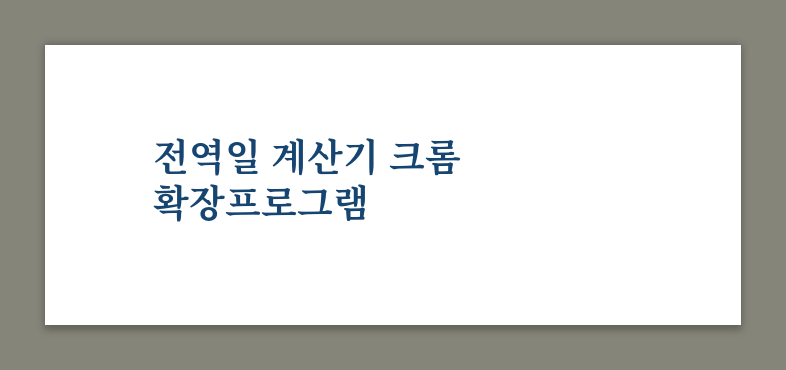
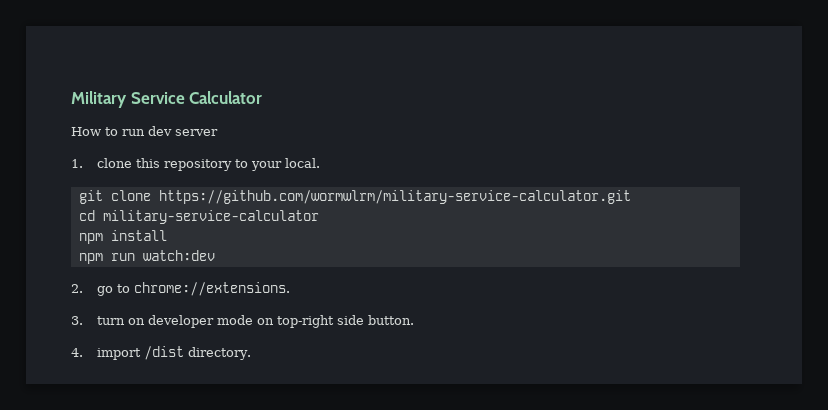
- 전역일 계산기 크롬 확장프로그램
+ Military Service Calculator
+ How to run dev server
+ 1. clone this repository to your local.
+ git clone https://github.com/wormwlrm/military-service-calculator.git
+ cd military-service-calculator
+ npm install
+ npm run watch:dev
+ 2. go to chrome://extensions.
+ 3. turn on developer mode on top-right side button.
+ 4. import /dist directory.

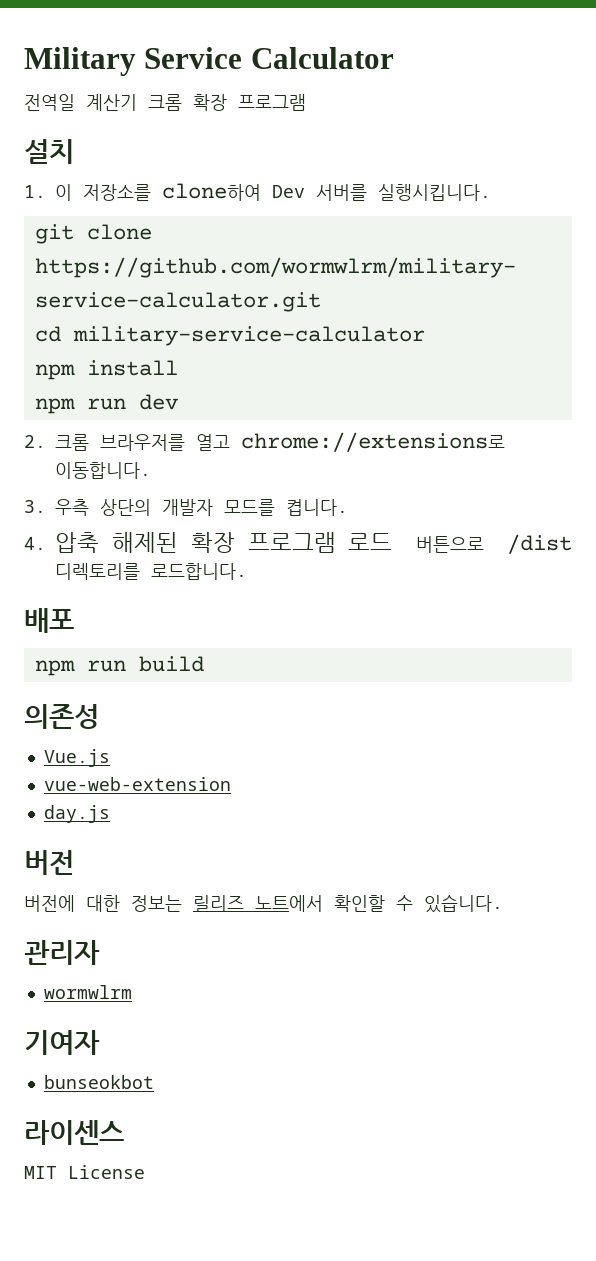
- How to run dev server
- 1. clone this repository to your local.
+ 전역일 계산기 크롬 확장 프로그램
+ 설치
+ 1. 이 저장소를 clone하여 Dev 서버를 실행시킵니다.
- npm run watch:dev
+ npm run dev
- 2. go to chrome://extensions.
- 3. turn on developer mode on top-right side button.
- 4. import /dist directory.
+ 2. 크롬 브라우저를 열고 chrome://extensions로 이동합니다.
+ 3. 우측 상단의 개발자 모드를 켭니다.
+ 4. 압축 해제된 확장 프로그램 로드 버튼으로 /dist 디렉토리를 로드합니다.
+ 배포
+ npm run build
+ 의존성
+ Vue.js
+ vue-web-extension
+ day.js
+ 버전
+ 버전에 대한 정보는 릴리즈 노트에서 확인할 수 있습니다.
+ 관리자
+ wormwlrm
+ 기여자
+ bunseokbot
+ 라이센스
+ MIT License

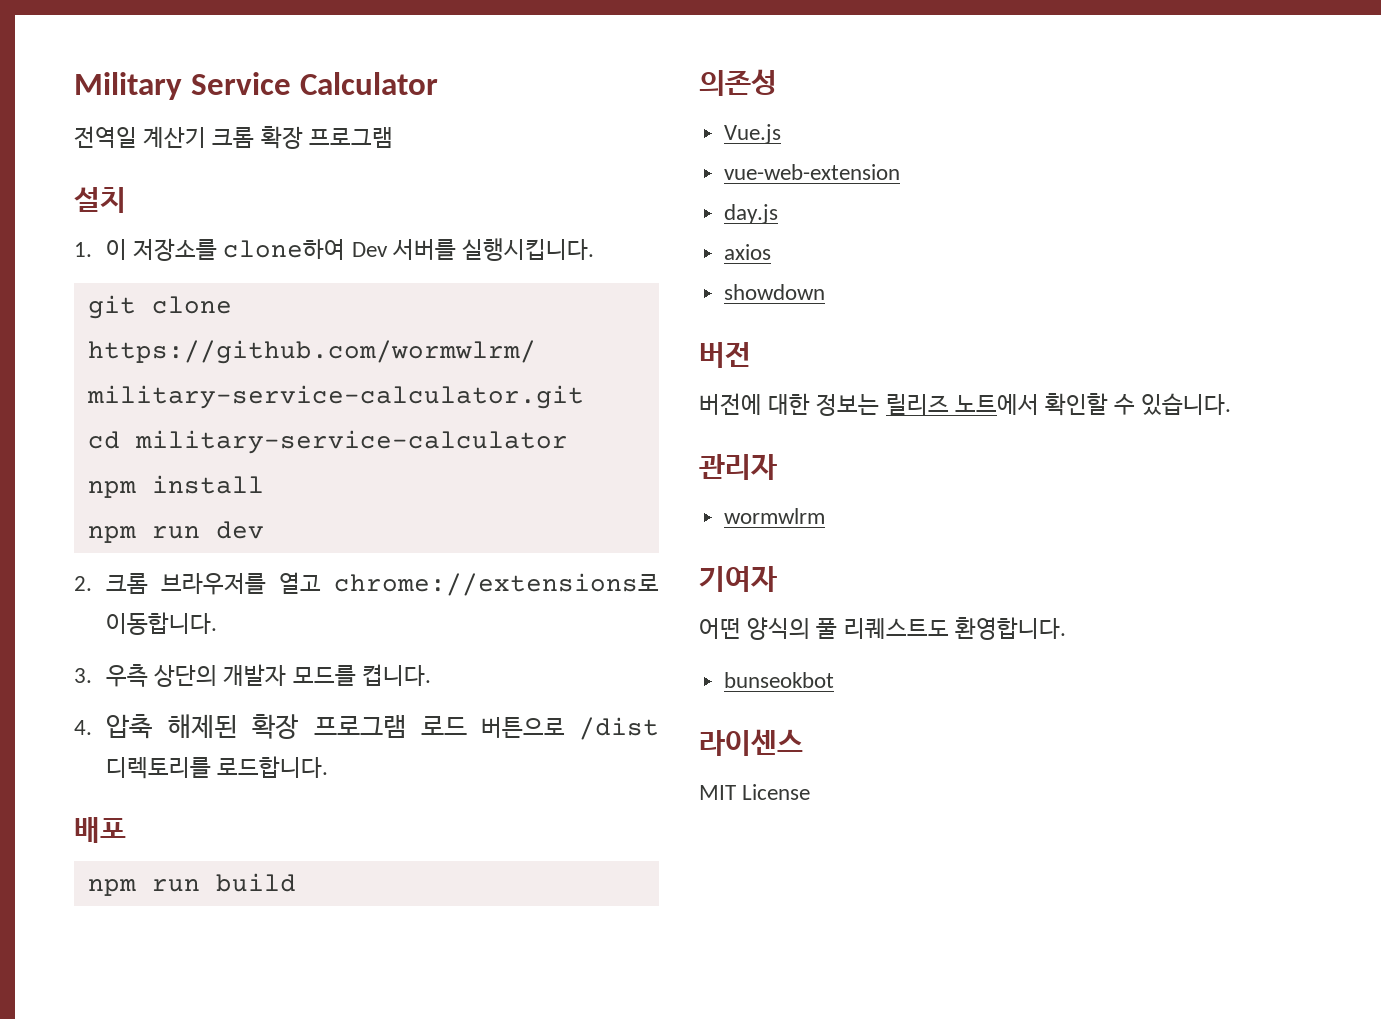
+ axios
+ showdown
+ 어떤 양식의 풀 리퀘스트도 환영합니다.

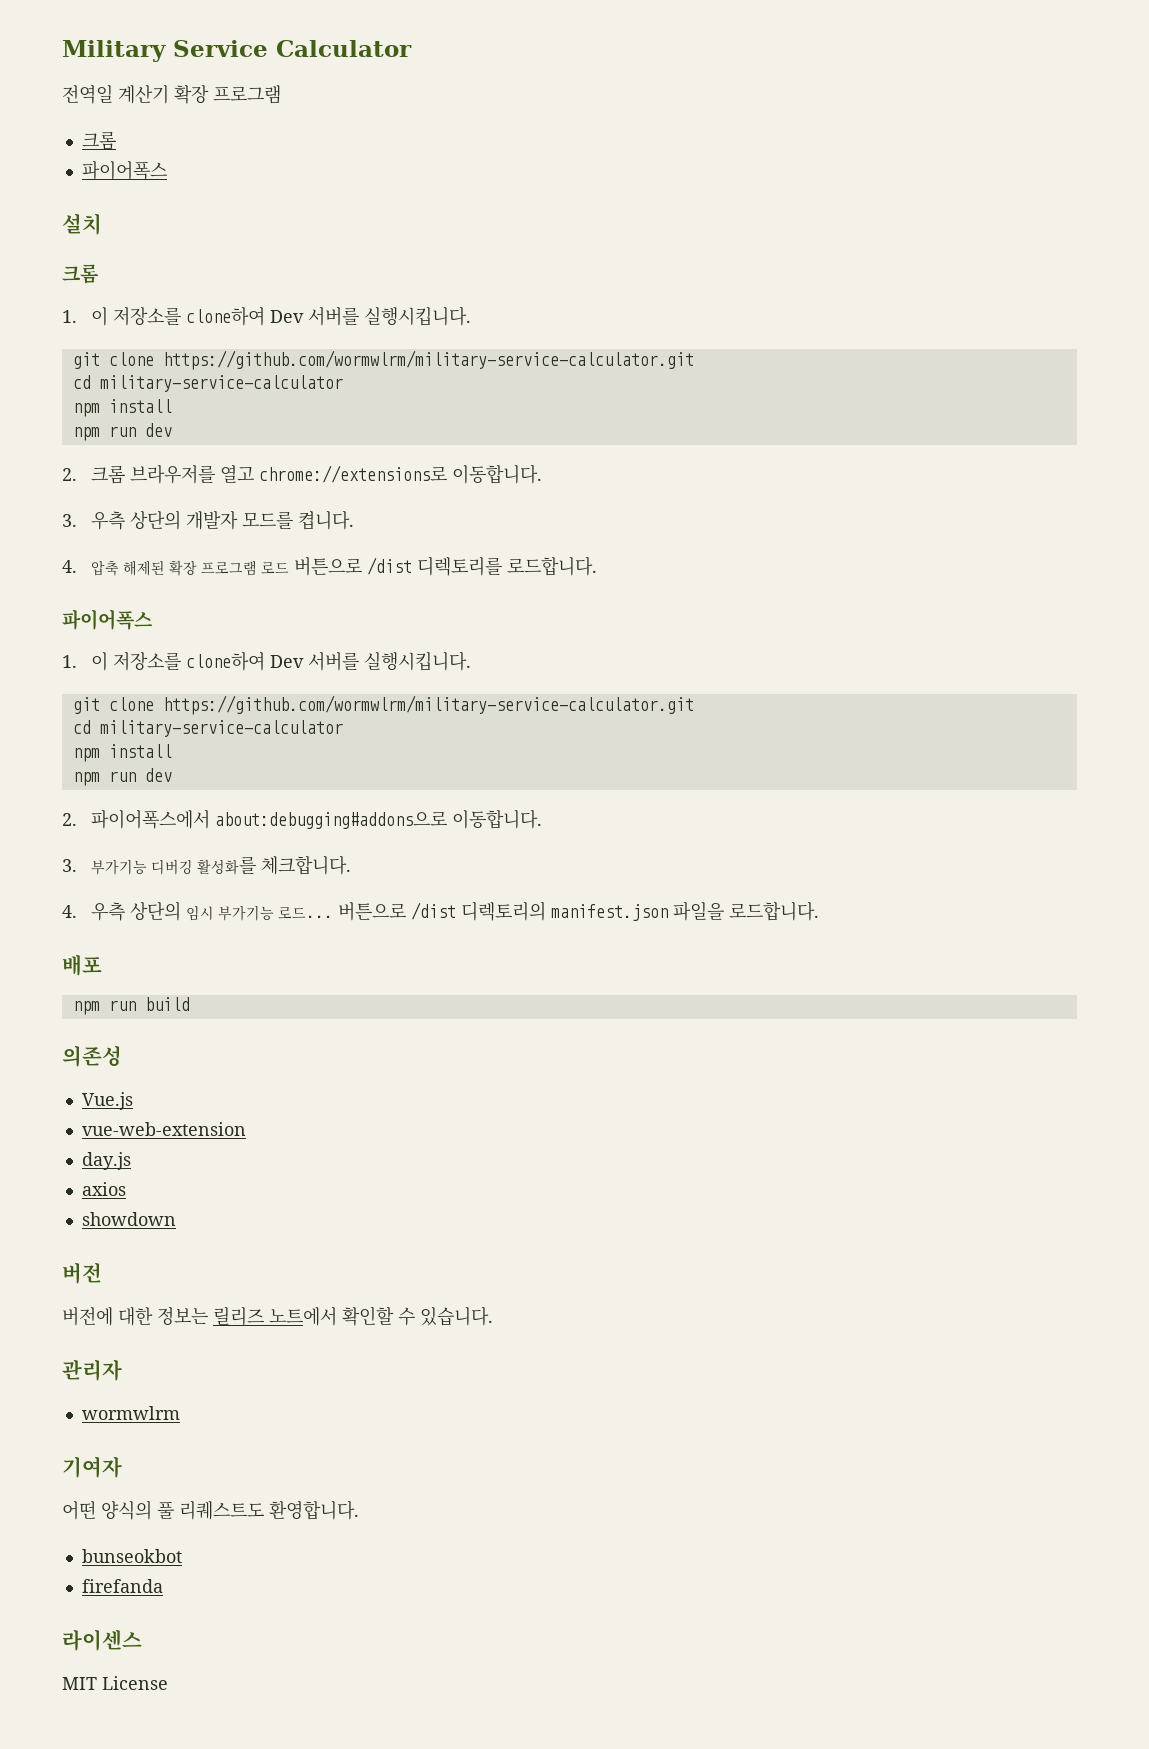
- 전역일 계산기 크롬 확장 프로그램
+ 전역일 계산기 확장 프로그램
+ 크롬
+ 파이어폭스
  설치
+ 크롬
  4. 압축 해제된 확장 프로그램 로드 버튼으로 /dist 디렉토리를 로드합니다.
+ 파이어폭스
+ 1. 이 저장소를 clone하여 Dev 서버를 실행시킵니다.
+ git clone https://github.com/wormwlrm/military-service-calculator.git
+ cd military-service-calculator
+ npm install
+ npm run dev
+ 2. 파이어폭스에서 about:debugging#addons으로 이동합니다.
+ 3. 부가기능 디버깅 활성화를 체크합니다.
+ 4. 우측 상단의 임시 부가기능 로드... 버튼으로 /dist 디렉토리의 manifest.json 파일을 로드합니다.
+ firefanda

